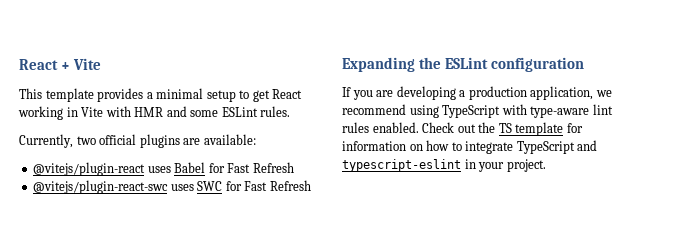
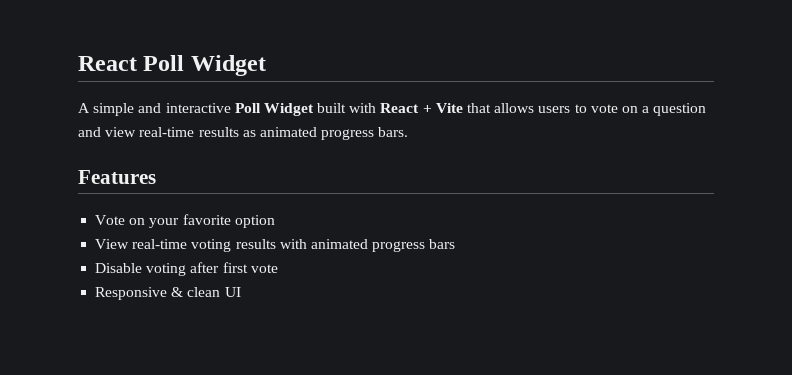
- React + Vite
- This template provides a minimal setup to get React working in Vite with HMR and some ESLint rules.
- Currently, two official plugins are available:
- @vitejs/plugin-react uses Babel for Fast Refresh
- @vitejs/plugin-react-swc uses SWC for Fast Refresh
- Expanding the ESLint configuration
- If you are developing a production application, we recommend using TypeScript with type-aware lint rules enabled. Check out the TS template for information on how to integrate TypeScript and typescript-eslint in your project.
+ React Poll Widget
+ A simple and interactive Poll Widget built with React + Vite that allows users to vote on a question and view real-time results as animated progress bars.
+ Features
+ Vote on your favorite option
+ View real-time voting results with animated progress bars
+ Disable voting after first vote
+ Responsive & clean UI

